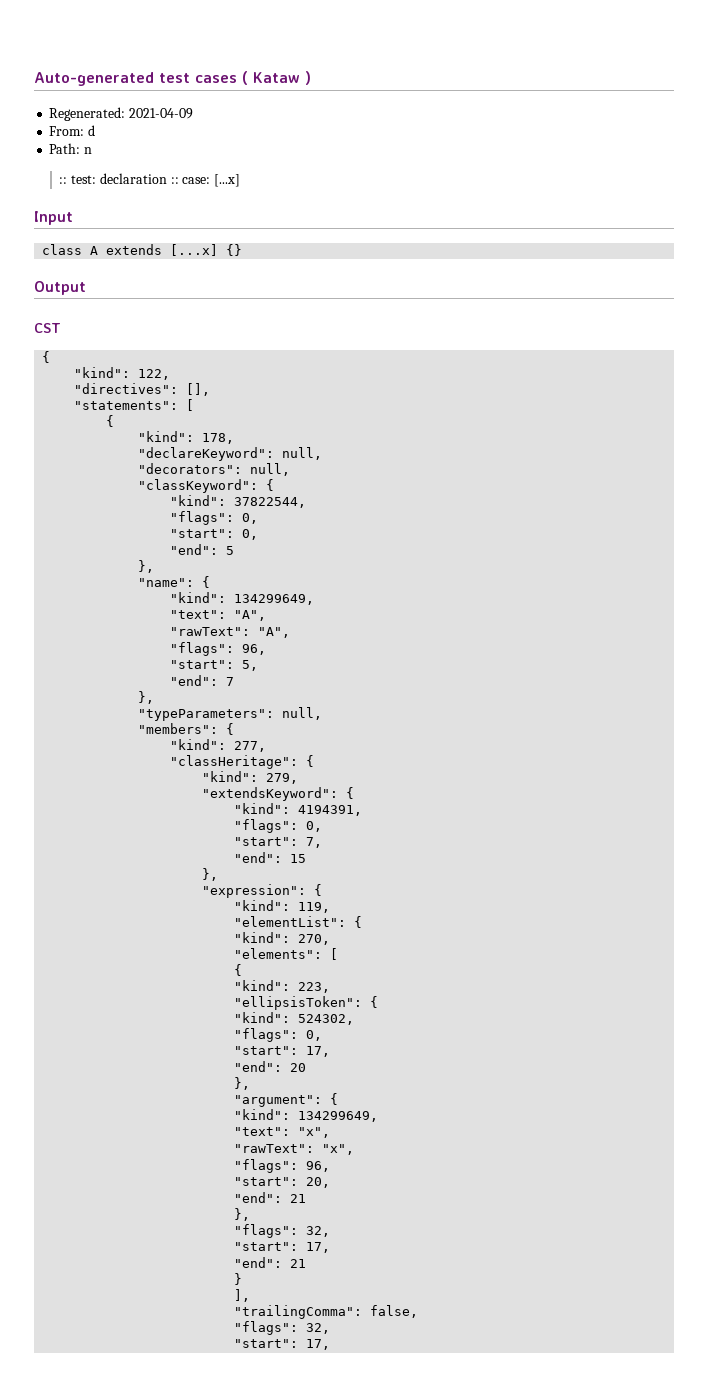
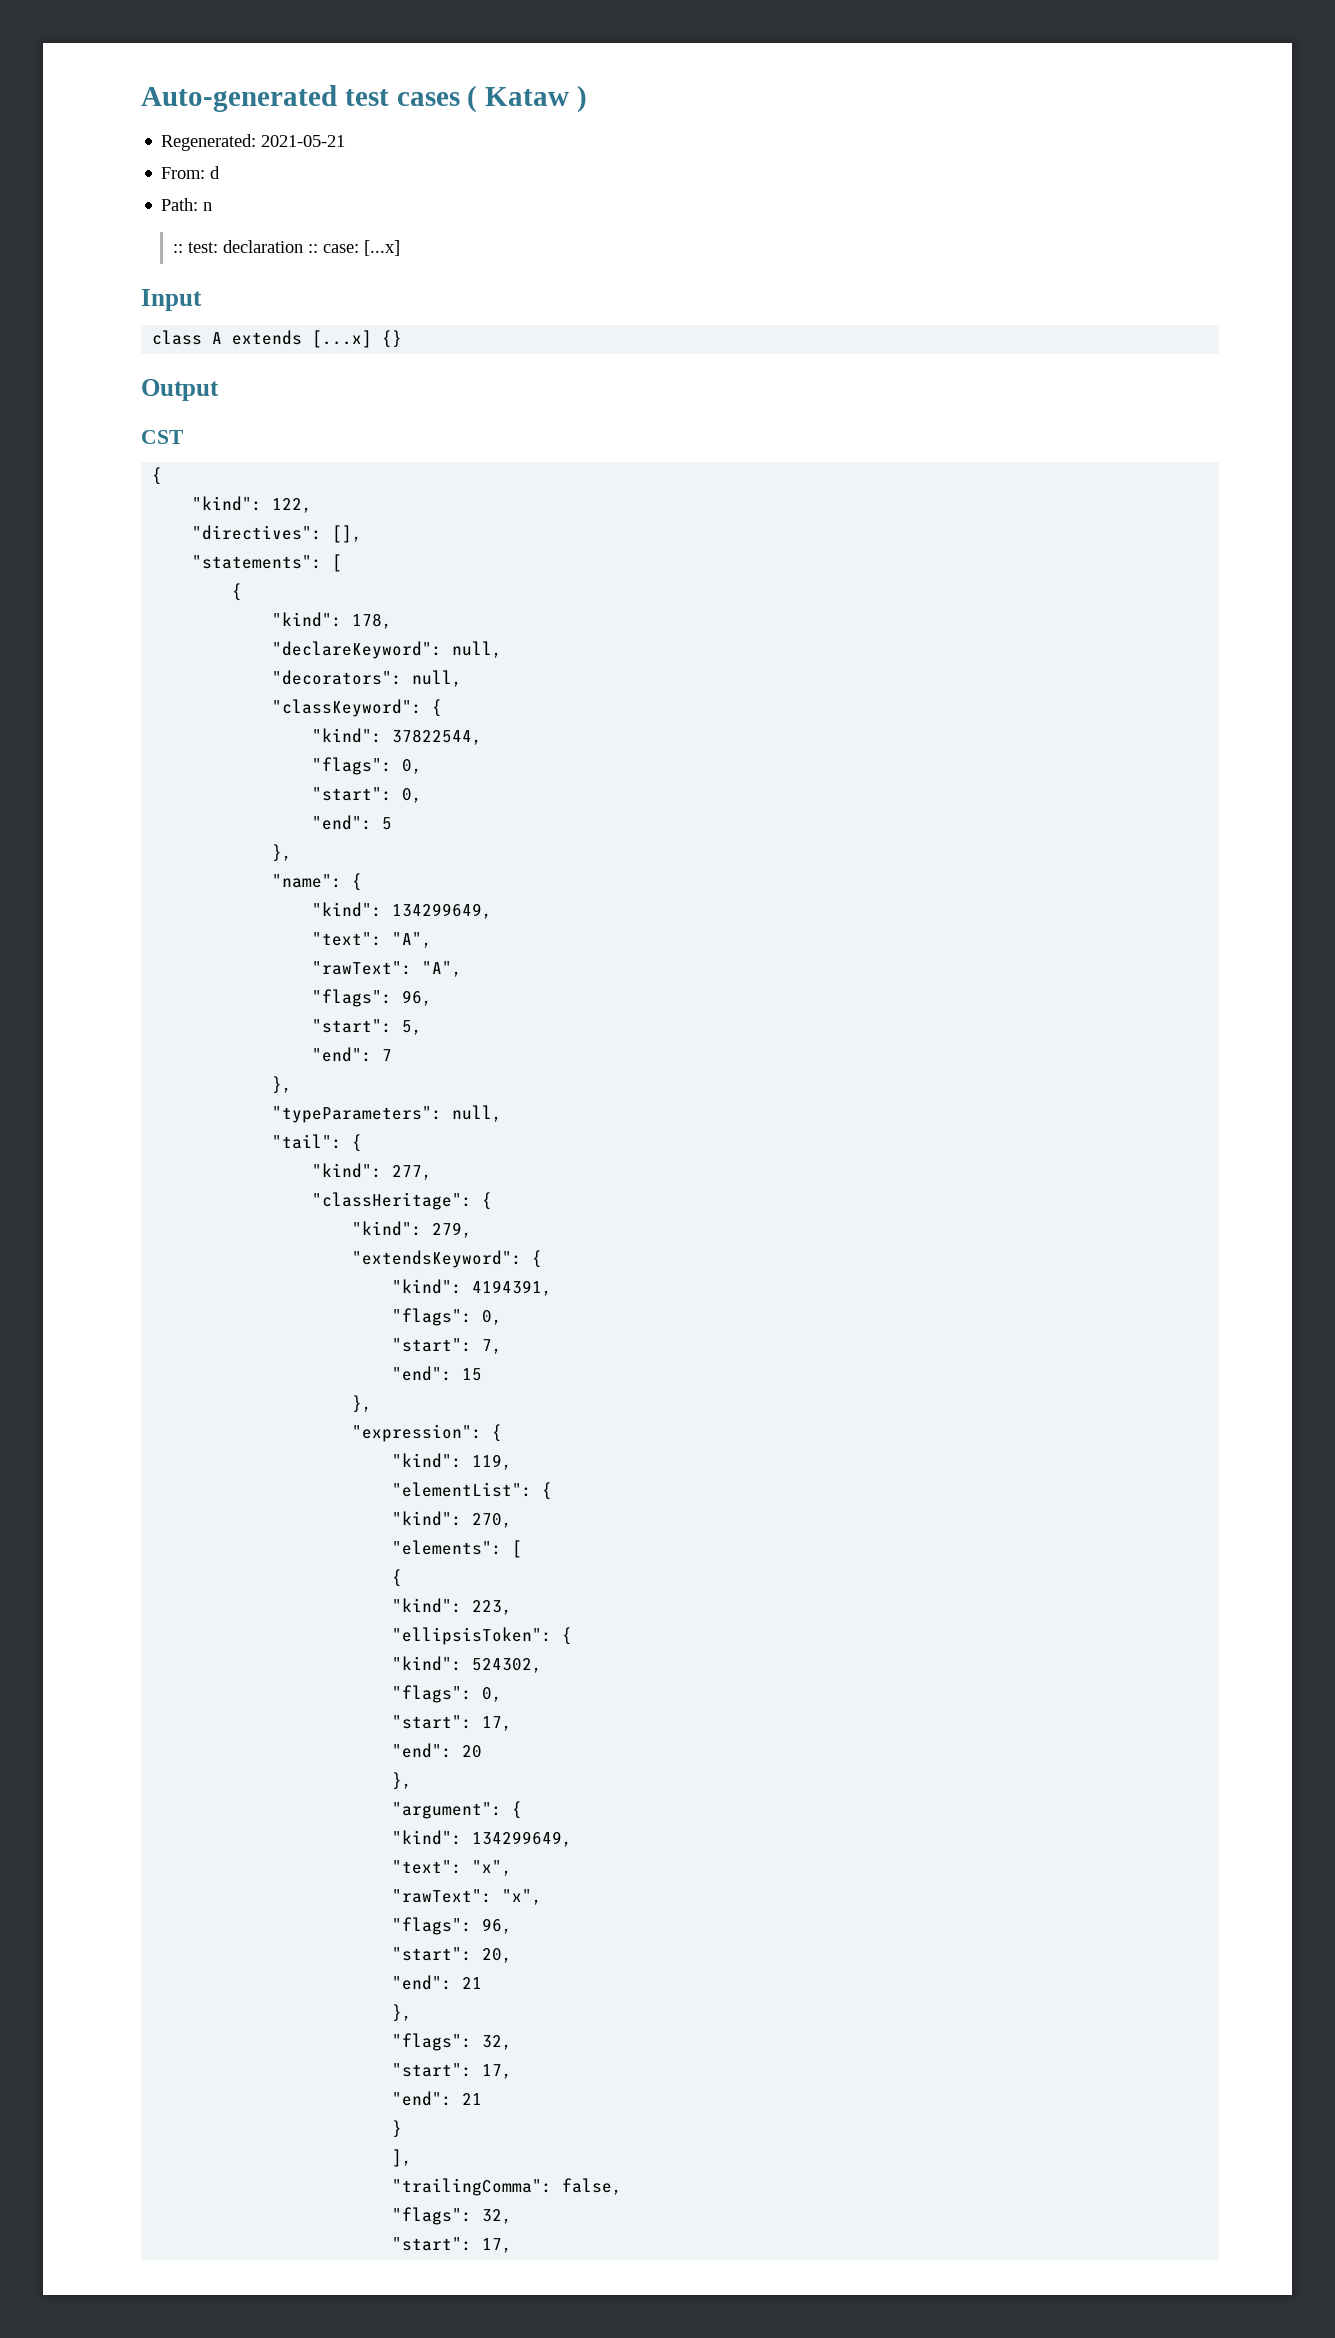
- Regenerated: 2021-04-09
+ Regenerated: 2021-05-21
- "members": {
+ "tail": {

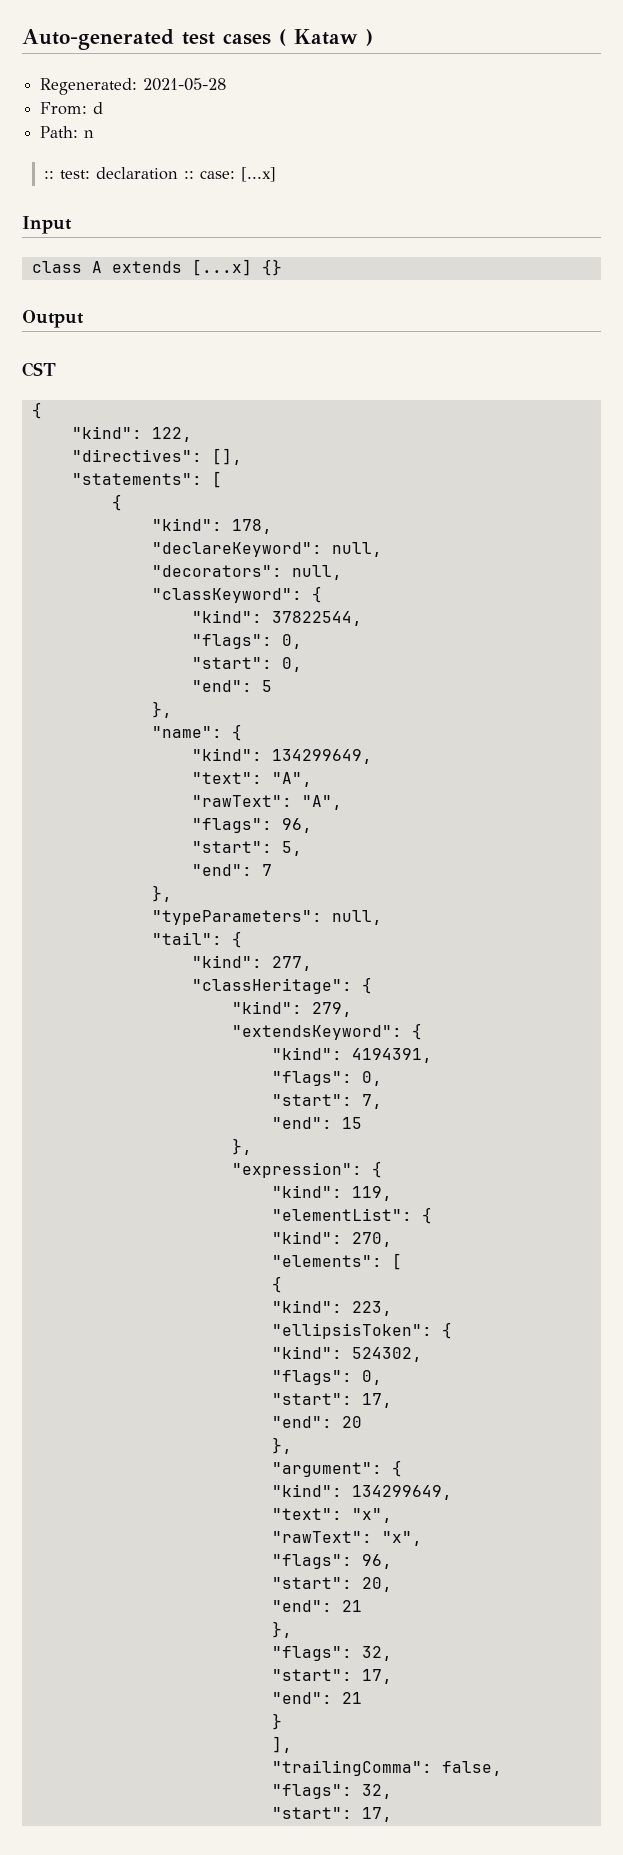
- Regenerated: 2021-05-21
+ Regenerated: 2021-05-28

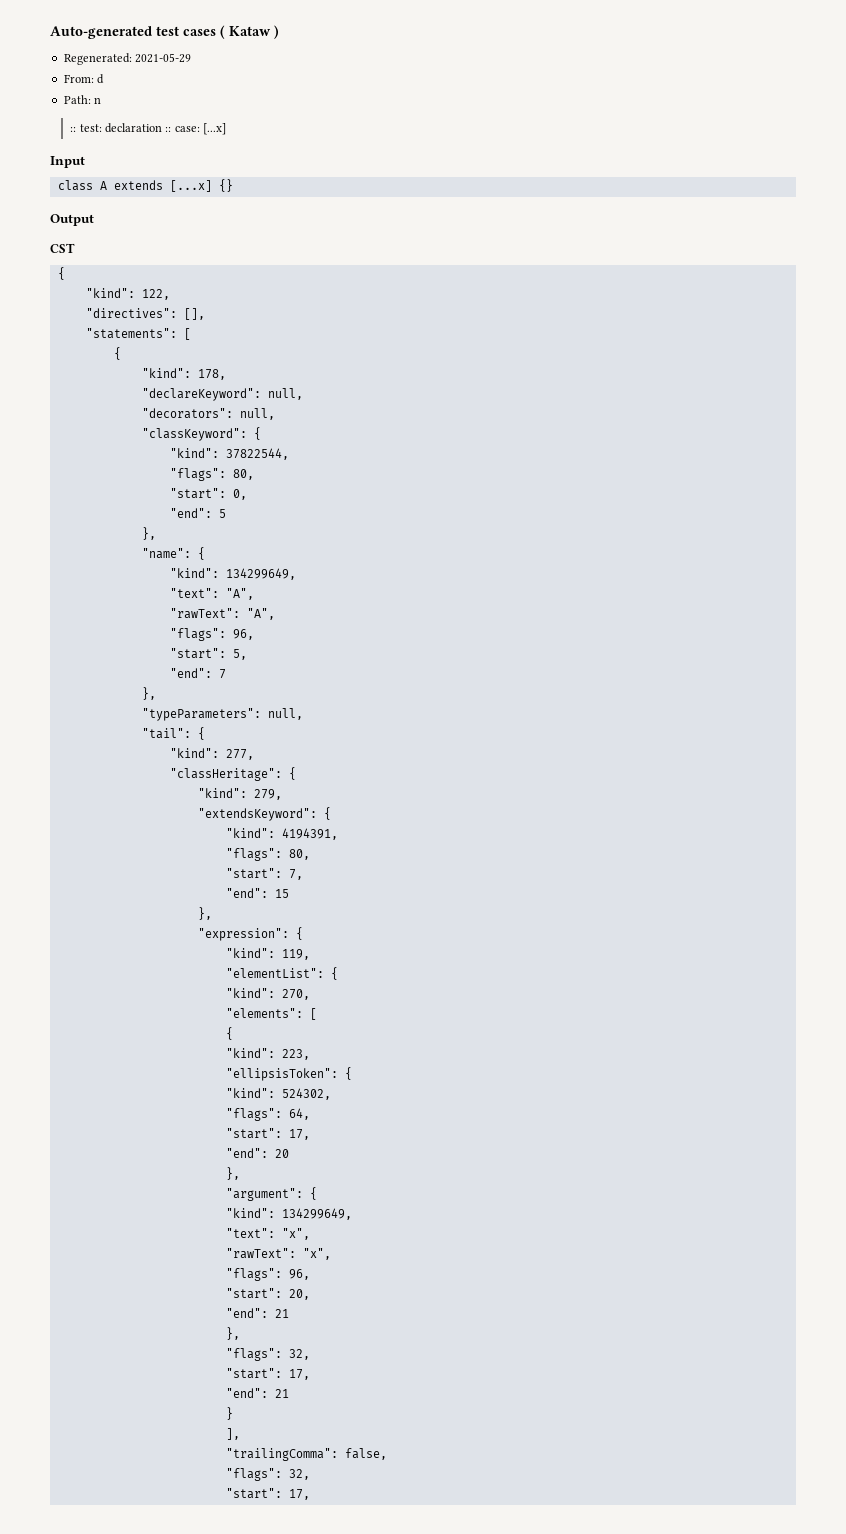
- Regenerated: 2021-05-28
+ Regenerated: 2021-05-29
  "kind": 37822544,
- "flags": 0,
+ "flags": 80,
  "kind": 4194391,
- "flags": 0,
+ "flags": 80,
  "kind": 524302,
- "flags": 0,
+ "flags": 64,

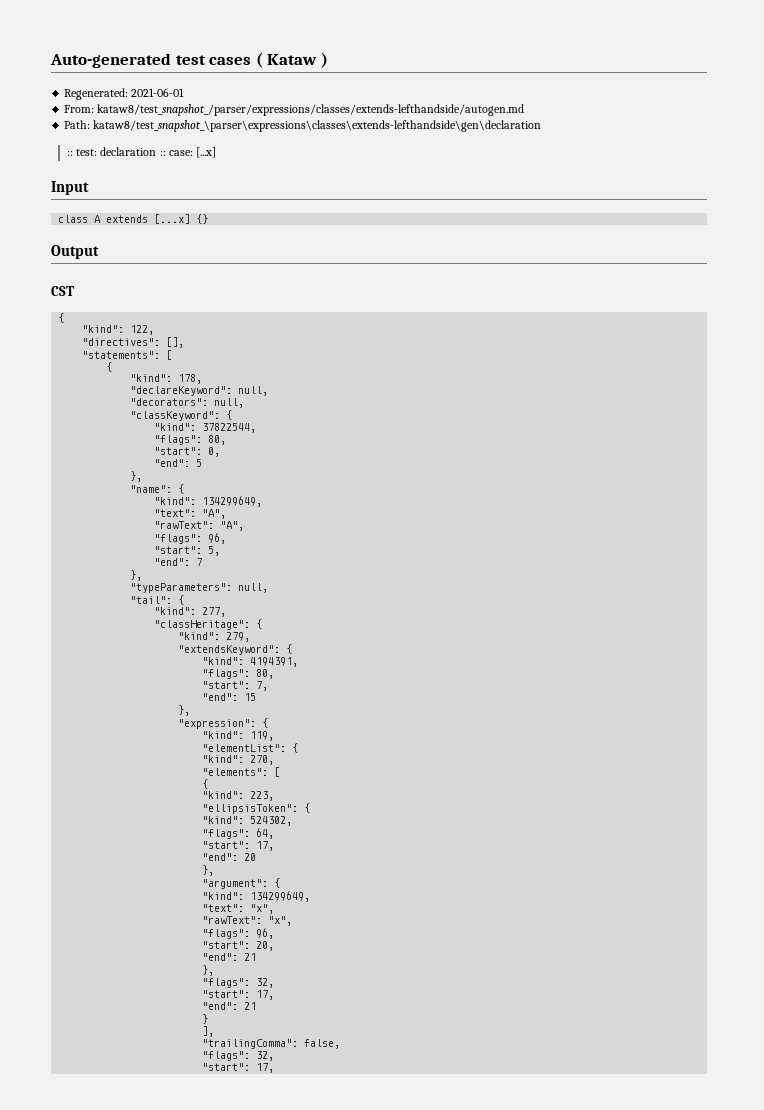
- Regenerated: 2021-05-29
+ Regenerated: 2021-06-01
- From: d
+ From: kataw8/test_snapshot_/parser/expressions/classes/extends-lefthandside/autogen.md
- Path: n
+ Path: kataw8/test_snapshot_\parser\expressions\classes\extends-lefthandside\gen\declaration

